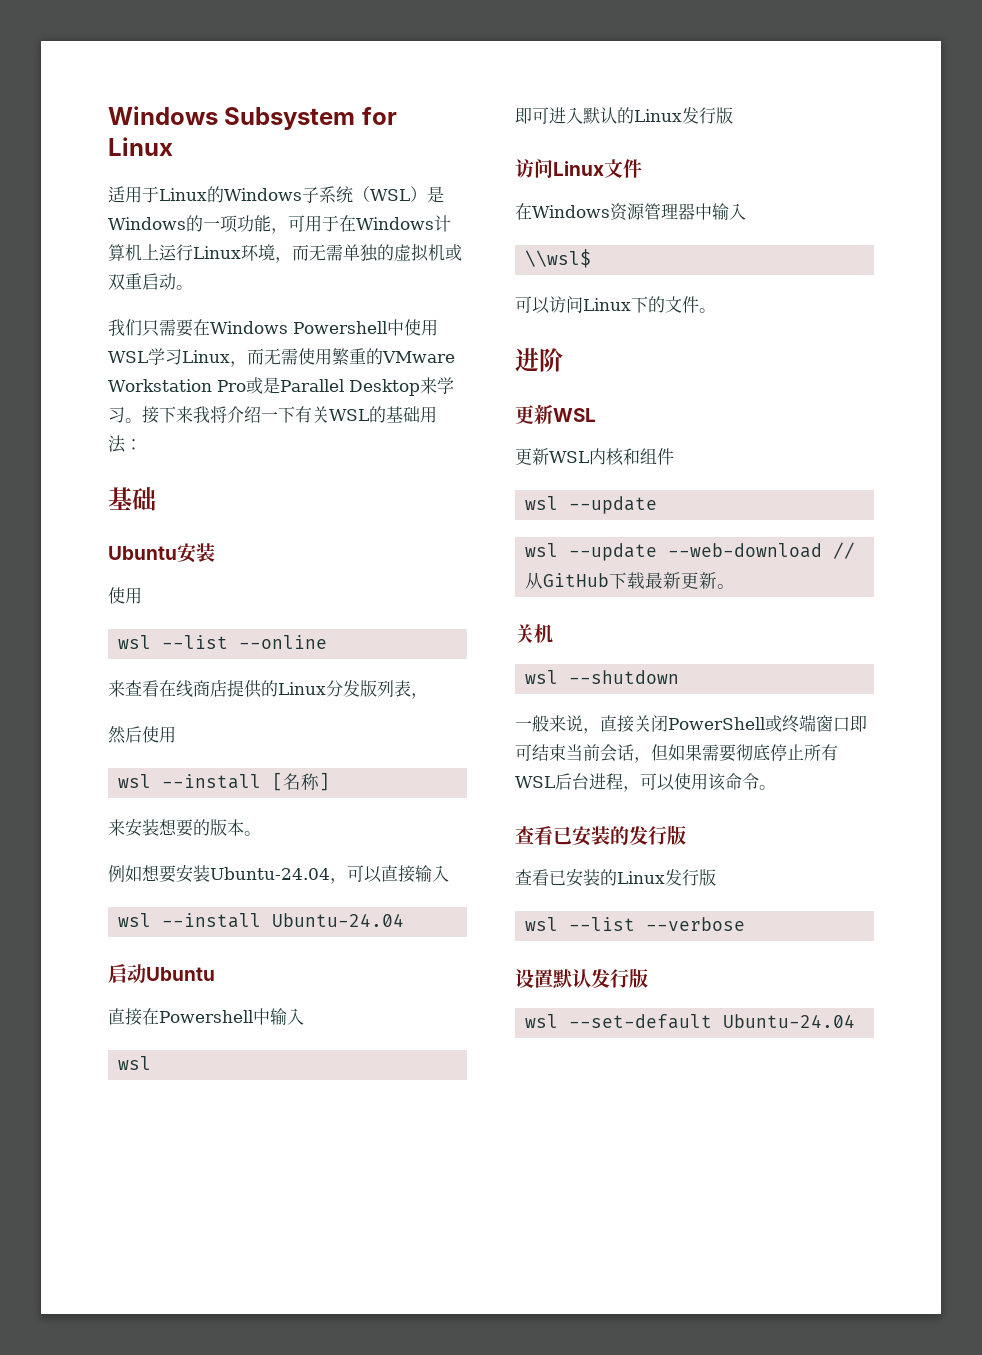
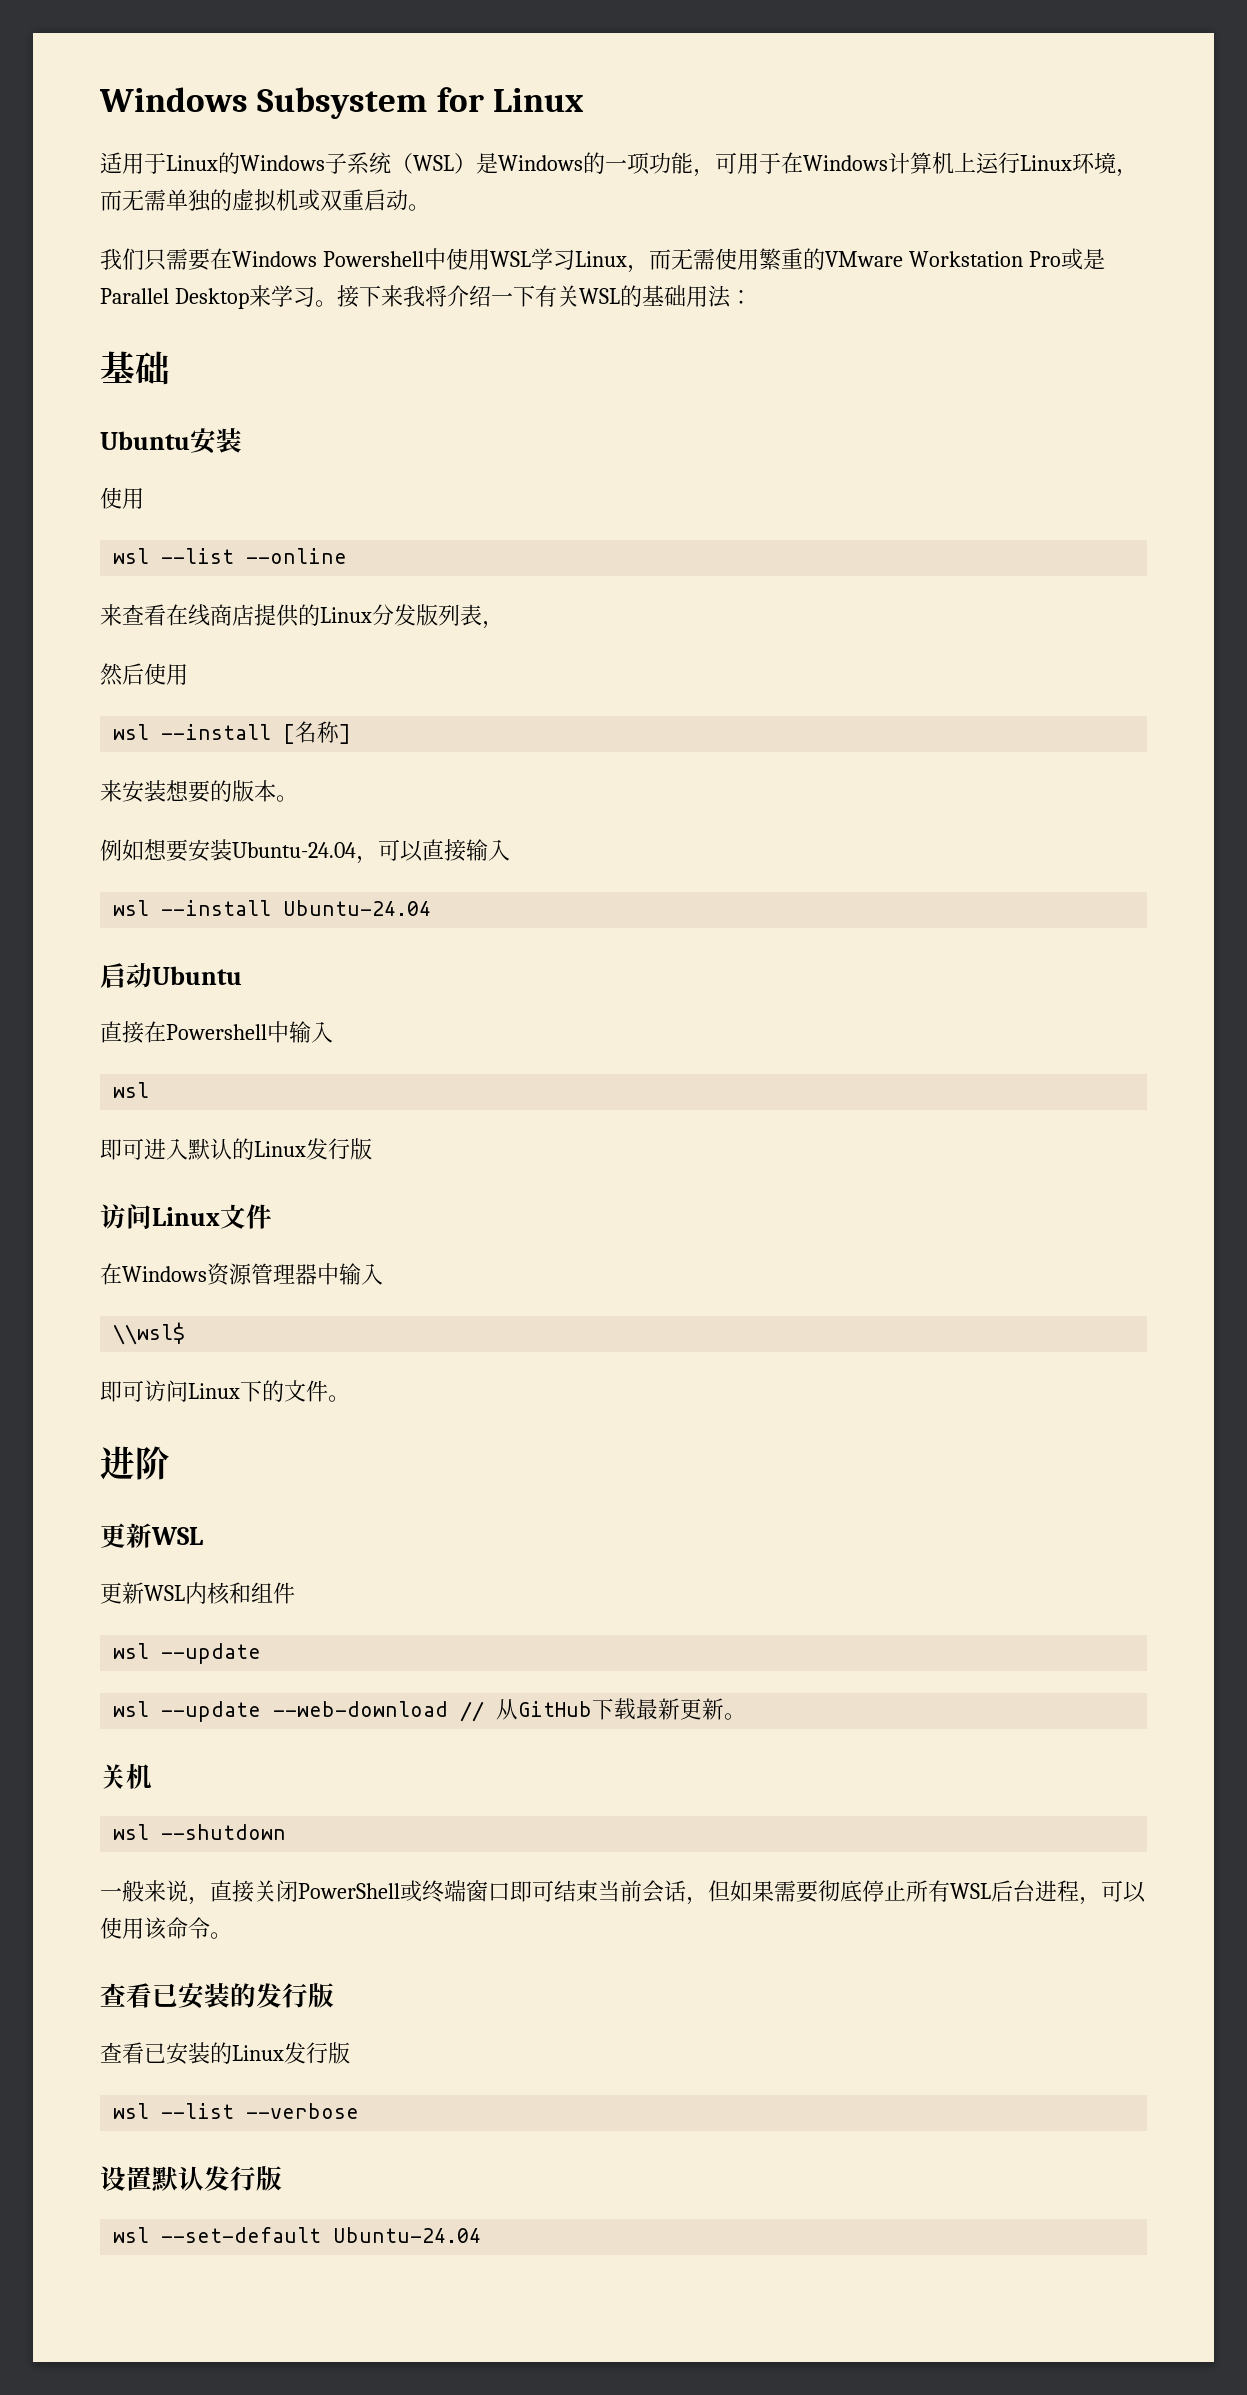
- 可以访问Linux下的文件。
+ 即可访问Linux下的文件。

